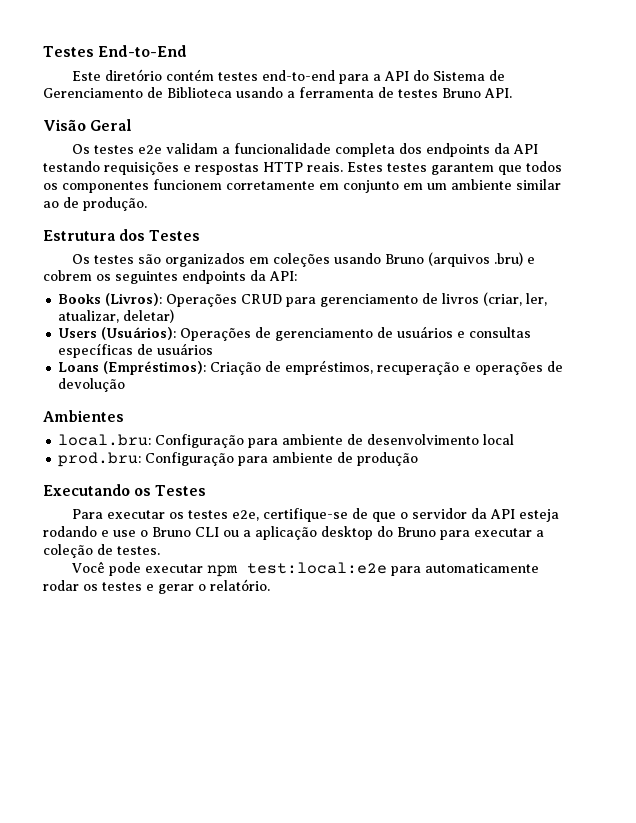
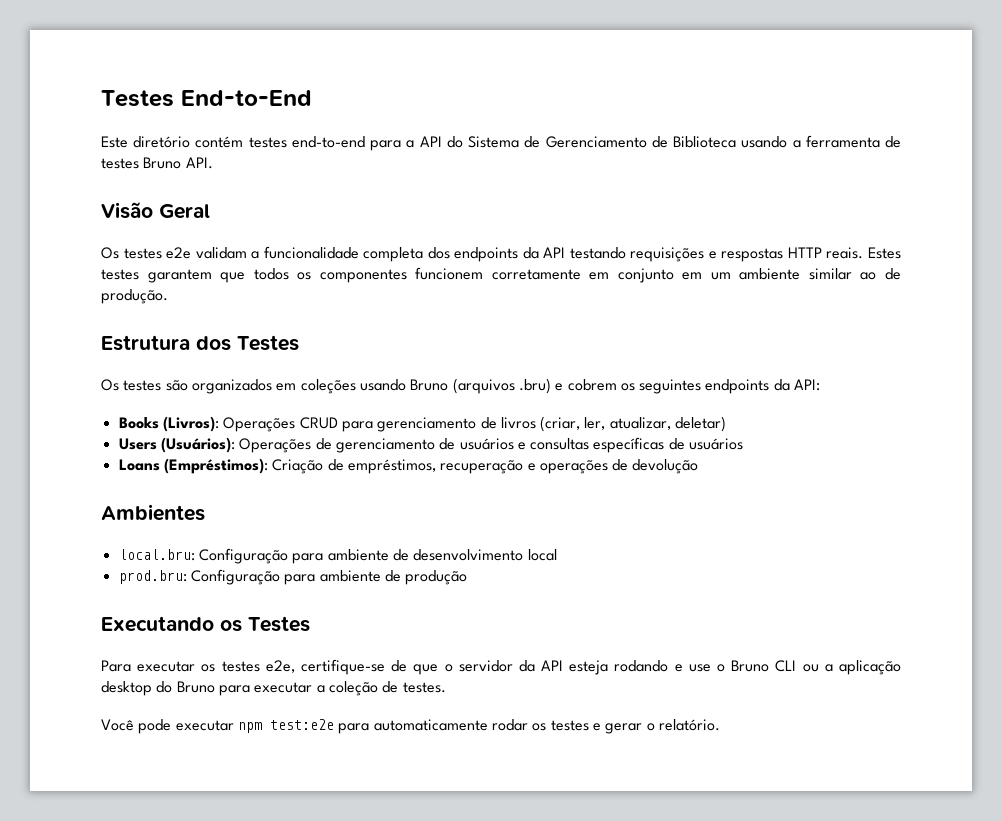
- Você pode executar npm test:local:e2e para automaticamente rodar os testes e gerar o relatório.
+ Você pode executar npm test:e2e para automaticamente rodar os testes e gerar o relatório.

